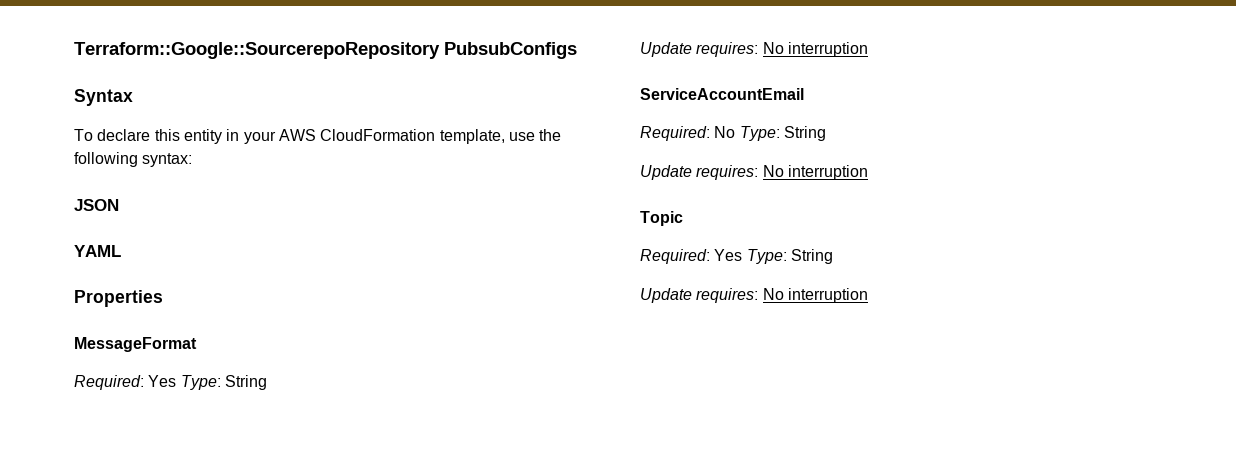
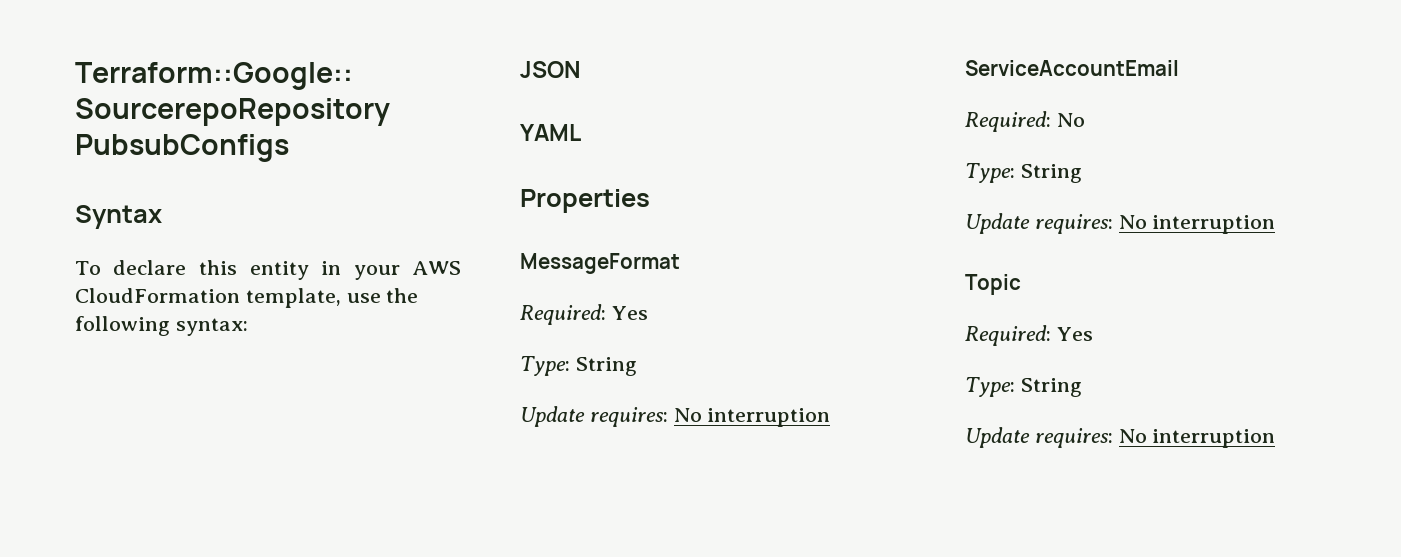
  MessageFormat
- Required: Yes Type: String
+ Required: Yes
+ Type: String
- Required: No Type: String
+ Required: No
+ Type: String
  Topic
- Required: Yes Type: String
+ Required: Yes
+ Type: String

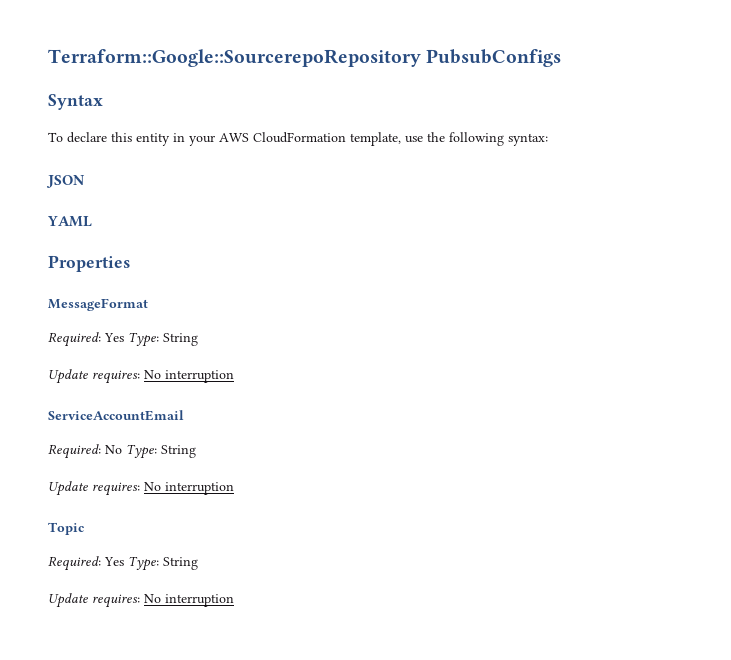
  MessageFormat
- Required: Yes
- Type: String
+ Required: Yes Type: String
- Required: No
- Type: String
+ Required: No Type: String
  Topic
- Required: Yes
- Type: String
+ Required: Yes Type: String

